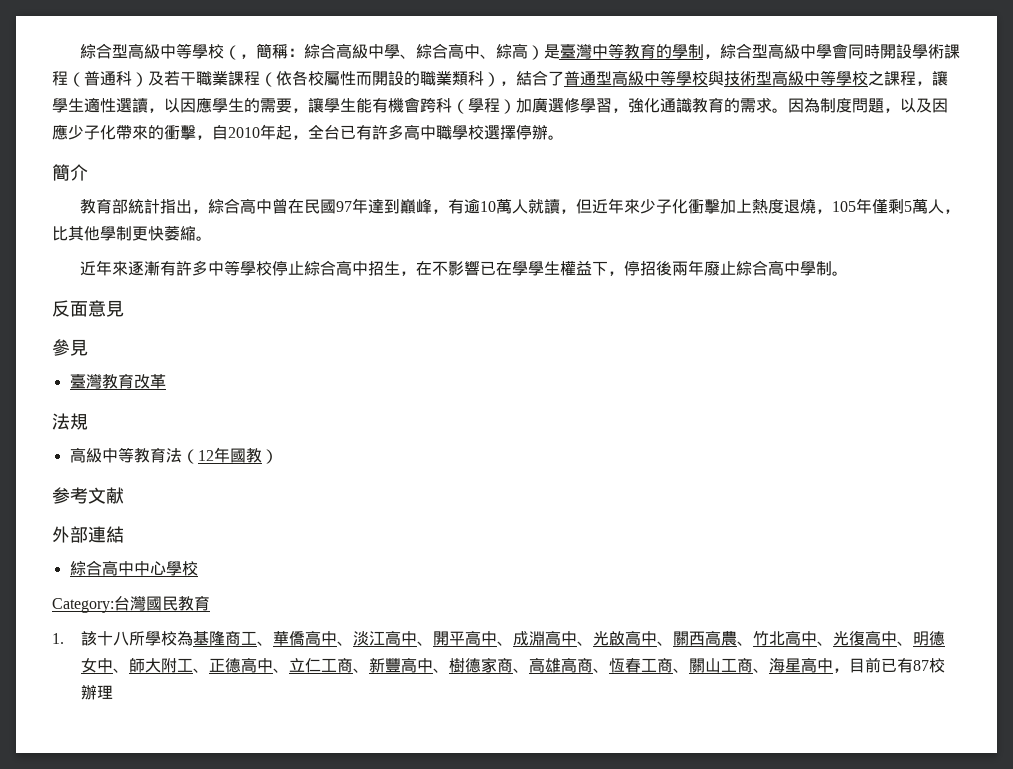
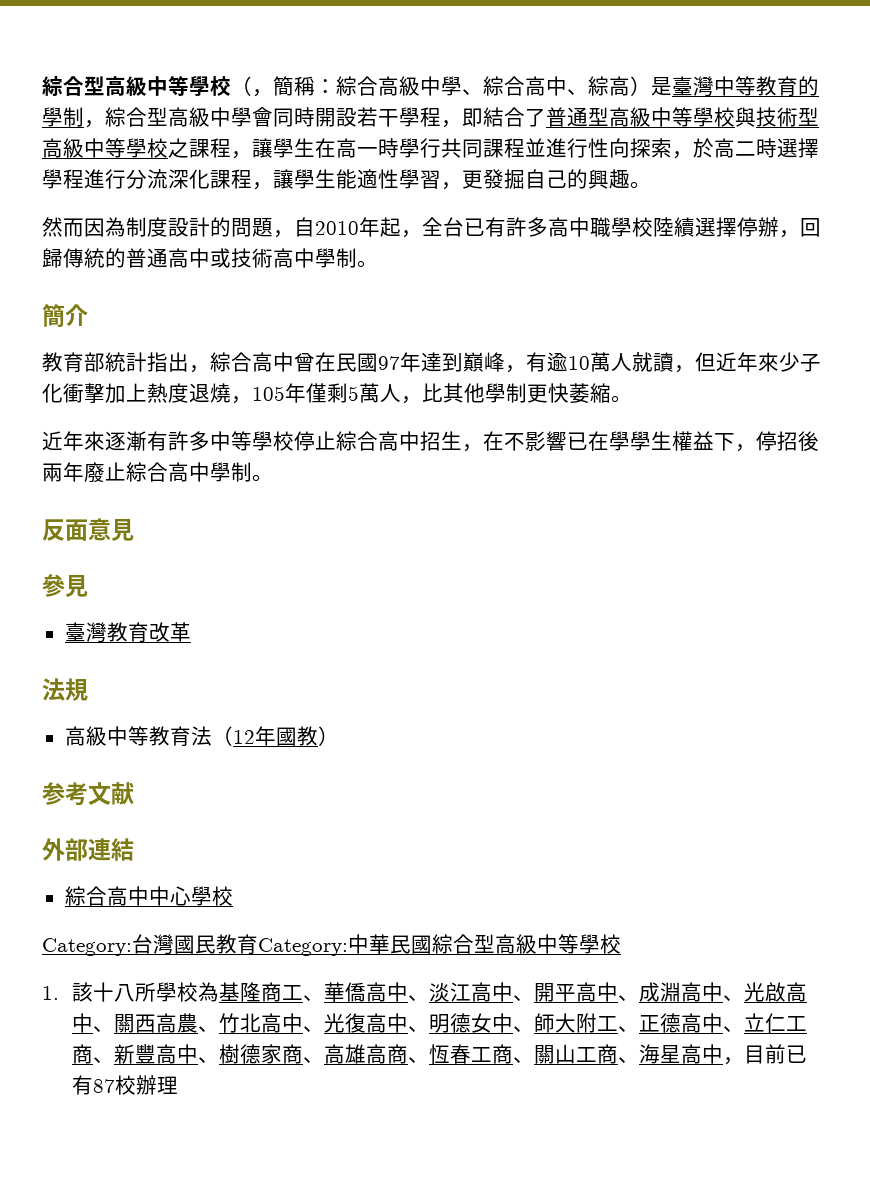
- 綜合型高級中等學校（，簡稱：綜合高級中學、綜合高中、綜高）是臺灣中等教育的學制，綜合型高級中學會同時開設學術課程（普通科）及若干職業課程（依各校屬性而開設的職業類科），結合了普通型高級中等學校與技術型高級中等學校之課程，讓學生適性選讀，以因應學生的需要，讓學生能有機會跨科（學程）加廣選修學習，強化通識教育的需求。因為制度問題，以及因應少子化帶來的衝擊，自2010年起，全台已有許多高中職學校選擇停辦。
+ 綜合型高級中等學校（，簡稱：綜合高級中學、綜合高中、綜高）是臺灣中等教育的學制，綜合型高級中學會同時開設若干學程，即結合了普通型高級中等學校與技術型高級中等學校之課程，讓學生在高一時學行共同課程並進行性向探索，於高二時選擇學程進行分流深化課程，讓學生能適性學習，更發掘自己的興趣。
+ 然而因為制度設計的問題，自2010年起，全台已有許多高中職學校陸續選擇停辦，回歸傳統的普通高中或技術高中學制。
- Category:台灣國民教育
+ Category:台灣國民教育Category:中華民國綜合型高級中等學校

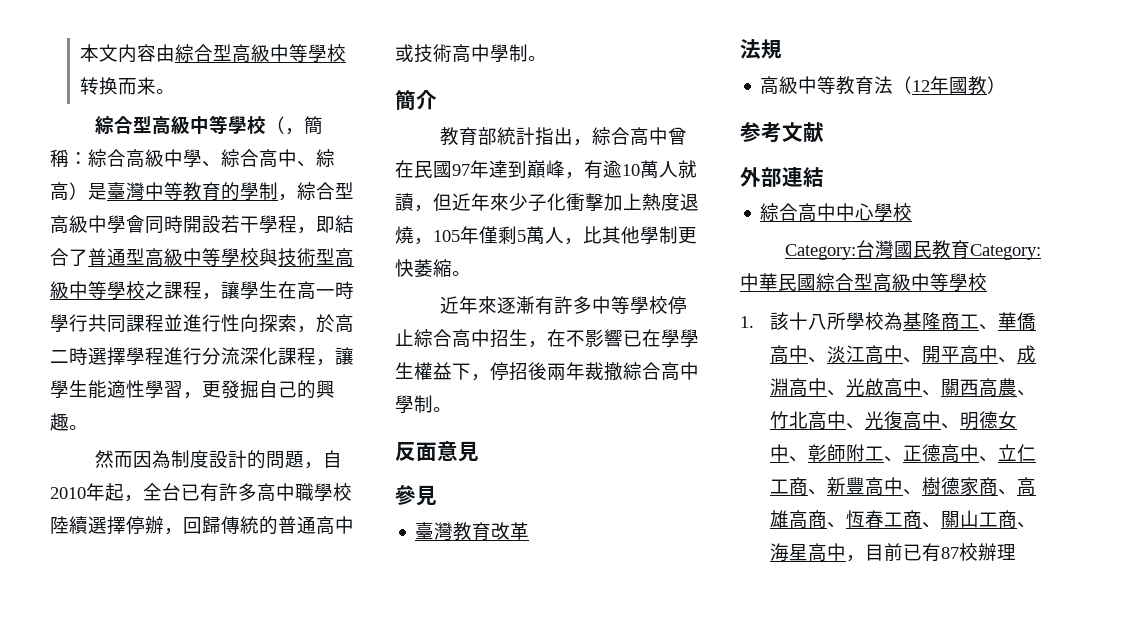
+ 本文内容由綜合型高級中等學校转换而来。
- 近年來逐漸有許多中等學校停止綜合高中招生，在不影響已在學學生權益下，停招後兩年廢止綜合高中學制。
+ 近年來逐漸有許多中等學校停止綜合高中招生，在不影響已在學學生權益下，停招後兩年裁撤綜合高中學制。
- 1.該十八所學校為基隆商工、華僑高中、淡江高中、開平高中、成淵高中、光啟高中、關西高農、竹北高中、光復高中、明德女中、師大附工、正德高中、立仁工商、新豐高中、樹德家商、高雄高商、恆春工商、關山工商、海星高中，目前已有87校辦理
+ 1.該十八所學校為基隆商工、華僑高中、淡江高中、開平高中、成淵高中、光啟高中、關西高農、竹北高中、光復高中、明德女中、彰師附工、正德高中、立仁工商、新豐高中、樹德家商、高雄高商、恆春工商、關山工商、海星高中，目前已有87校辦理

